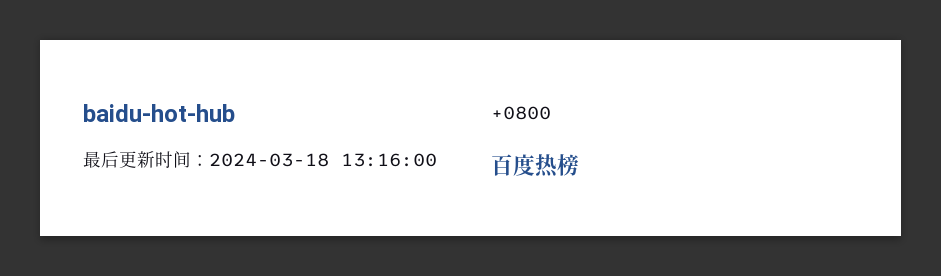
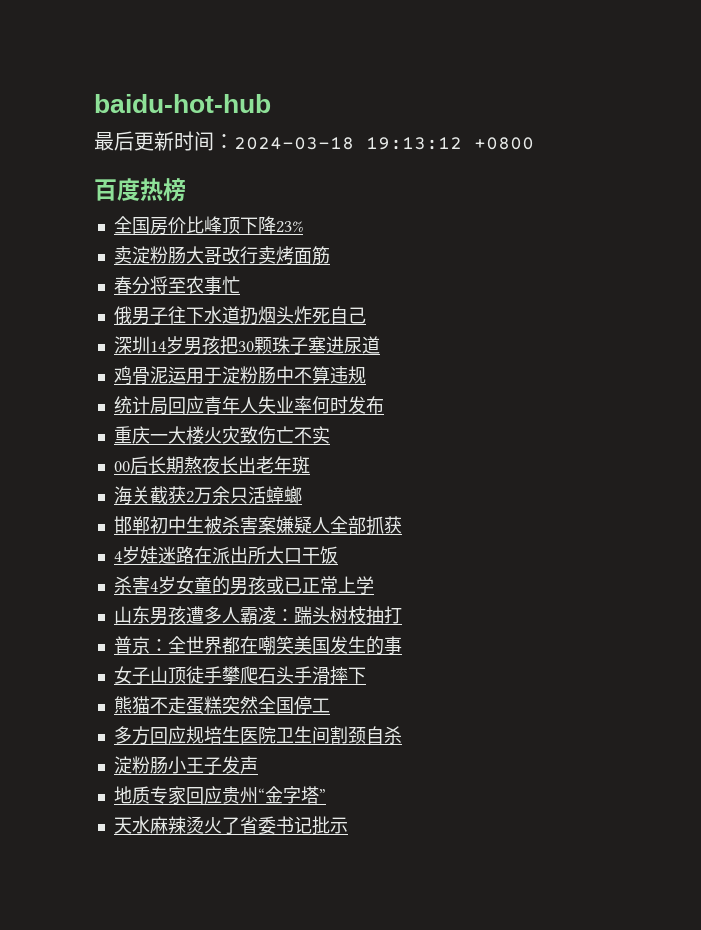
- 最后更新时间：2024-03-18 13:16:00 +0800
+ 最后更新时间：2024-03-18 19:13:12 +0800
+ 全国房价比峰顶下降23%
+ 卖淀粉肠大哥改行卖烤面筋
+ 春分将至农事忙
+ 俄男子往下水道扔烟头炸死自己
+ 深圳14岁男孩把30颗珠子塞进尿道
+ 鸡骨泥运用于淀粉肠中不算违规
+ 统计局回应青年人失业率何时发布
+ 重庆一大楼火灾致伤亡不实
+ 00后长期熬夜长出老年斑
+ 海关截获2万余只活蟑螂
+ 邯郸初中生被杀害案嫌疑人全部抓获
+ 4岁娃迷路在派出所大口干饭
+ 杀害4岁女童的男孩或已正常上学
+ 山东男孩遭多人霸凌：踹头树枝抽打
+ 普京：全世界都在嘲笑美国发生的事
+ 女子山顶徒手攀爬石头手滑摔下
+ 熊猫不走蛋糕突然全国停工
+ 多方回应规培生医院卫生间割颈自杀
+ 淀粉肠小王子发声
+ 地质专家回应贵州“金字塔”
+ 天水麻辣烫火了省委书记批示

